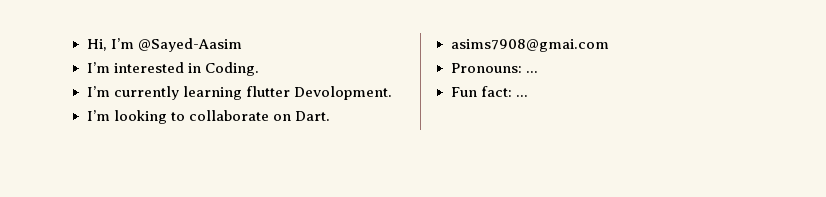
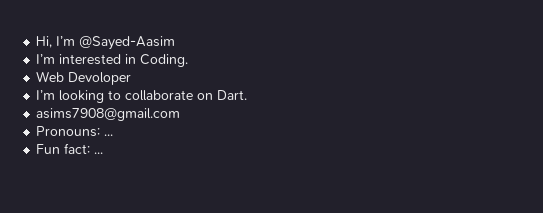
- I’m currently learning flutter Devolopment.
+ Web Devoloper
- asims7908@gmai.com
+ asims7908@gmail.com

